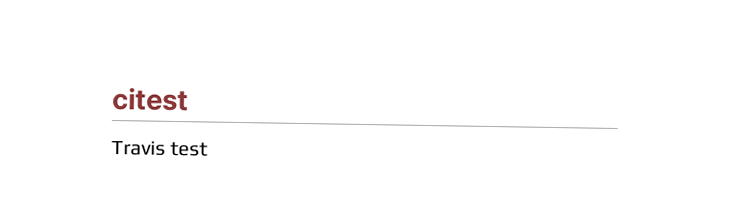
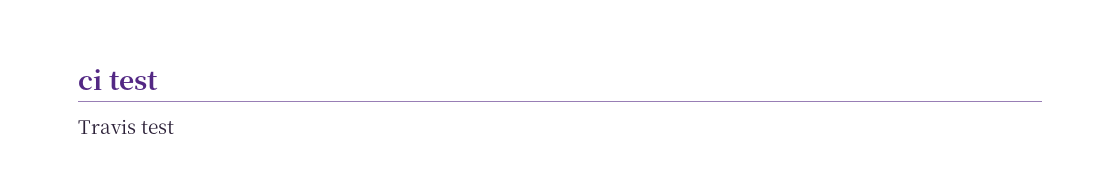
- citest
+ ci test

